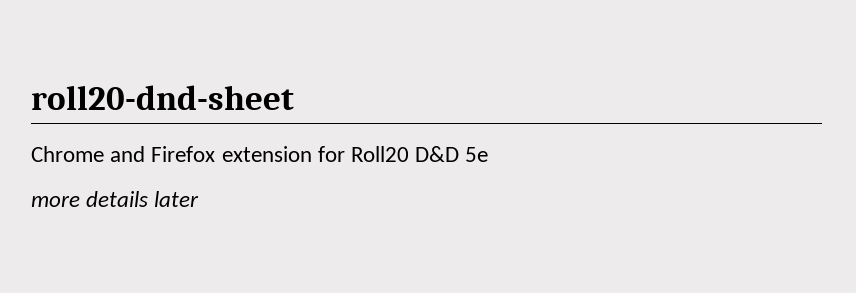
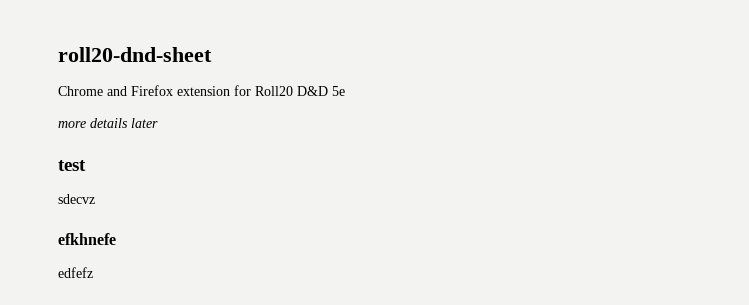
+ test
+ sdecvz
+ efkhnefe
+ edfefz

